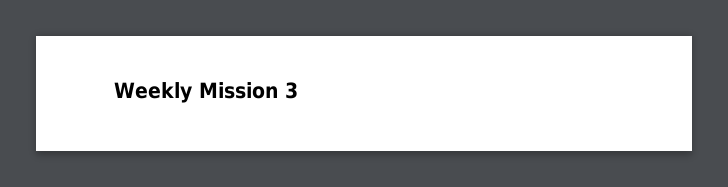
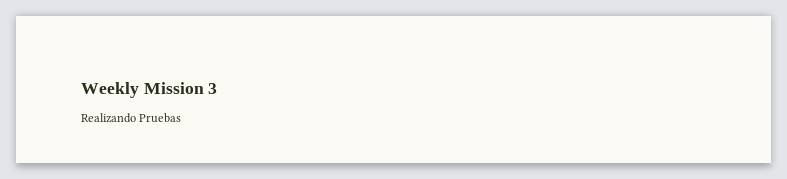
+ Realizando Pruebas

